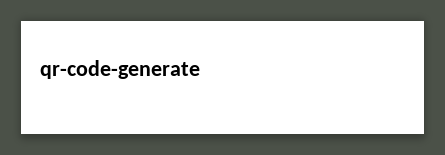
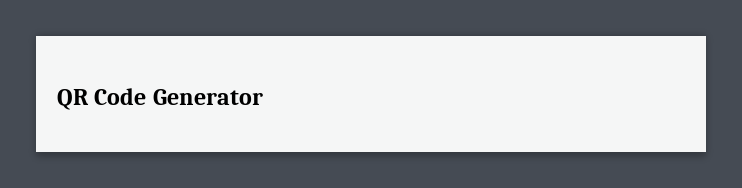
- qr-code-generate
+ QR Code Generator

